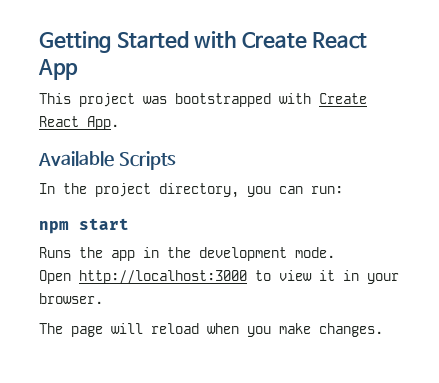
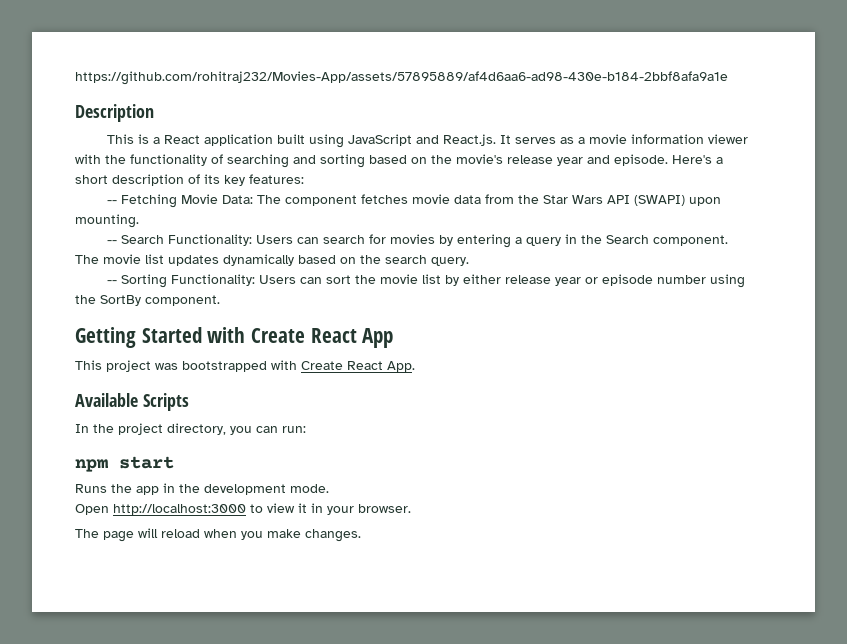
+ https://github.com/rohitraj232/Movies-App/assets/57895889/af4d6aa6-ad98-430e-b184-2bbf8afa9a1e
+ Description
+ This is a React application built using JavaScript and React.js. It serves as a movie information viewer with the functionality of searching and sorting based on the movie's release year and episode. Here's a short description of its key features:
+ -- Fetching Movie Data: The component fetches movie data from the Star Wars API (SWAPI) upon mounting.
+ -- Search Functionality: Users can search for movies by entering a query in the Search component. The movie list updates dynamically based on the search query.
+ -- Sorting Functionality: Users can sort the movie list by either release year or episode number using the SortBy component.

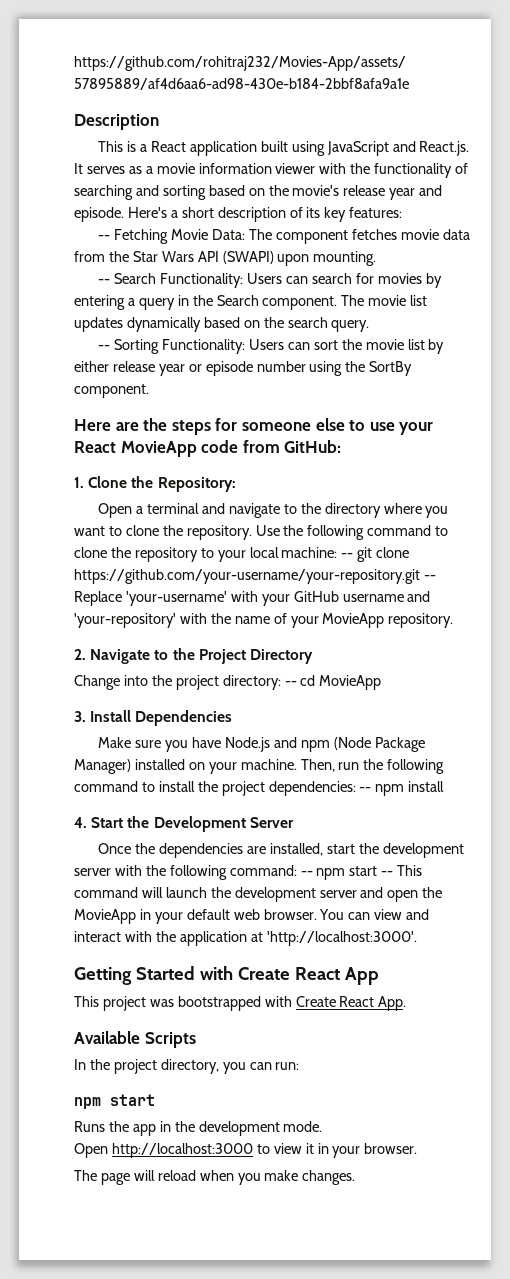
+ Here are the steps for someone else to use your React MovieApp code from GitHub:
+ 1. Clone the Repository:
+ Open a terminal and navigate to the directory where you want to clone the repository. Use the following command to clone the repository to your local machine: -- git clone https://github.com/your-username/your-repository.git -- Replace 'your-username' with your GitHub username and 'your-repository' with the name of your MovieApp repository.
+ 2. Navigate to the Project Directory
+ Change into the project directory: -- cd MovieApp
+ 3. Install Dependencies
+ Make sure you have Node.js and npm (Node Package Manager) installed on your machine. Then, run the following command to install the project dependencies: -- npm install
+ 4. Start the Development Server
+ Once the dependencies are installed, start the development server with the following command: -- npm start -- This command will launch the development server and open the MovieApp in your default web browser. You can view and interact with the application at 'http://localhost:3000'.

